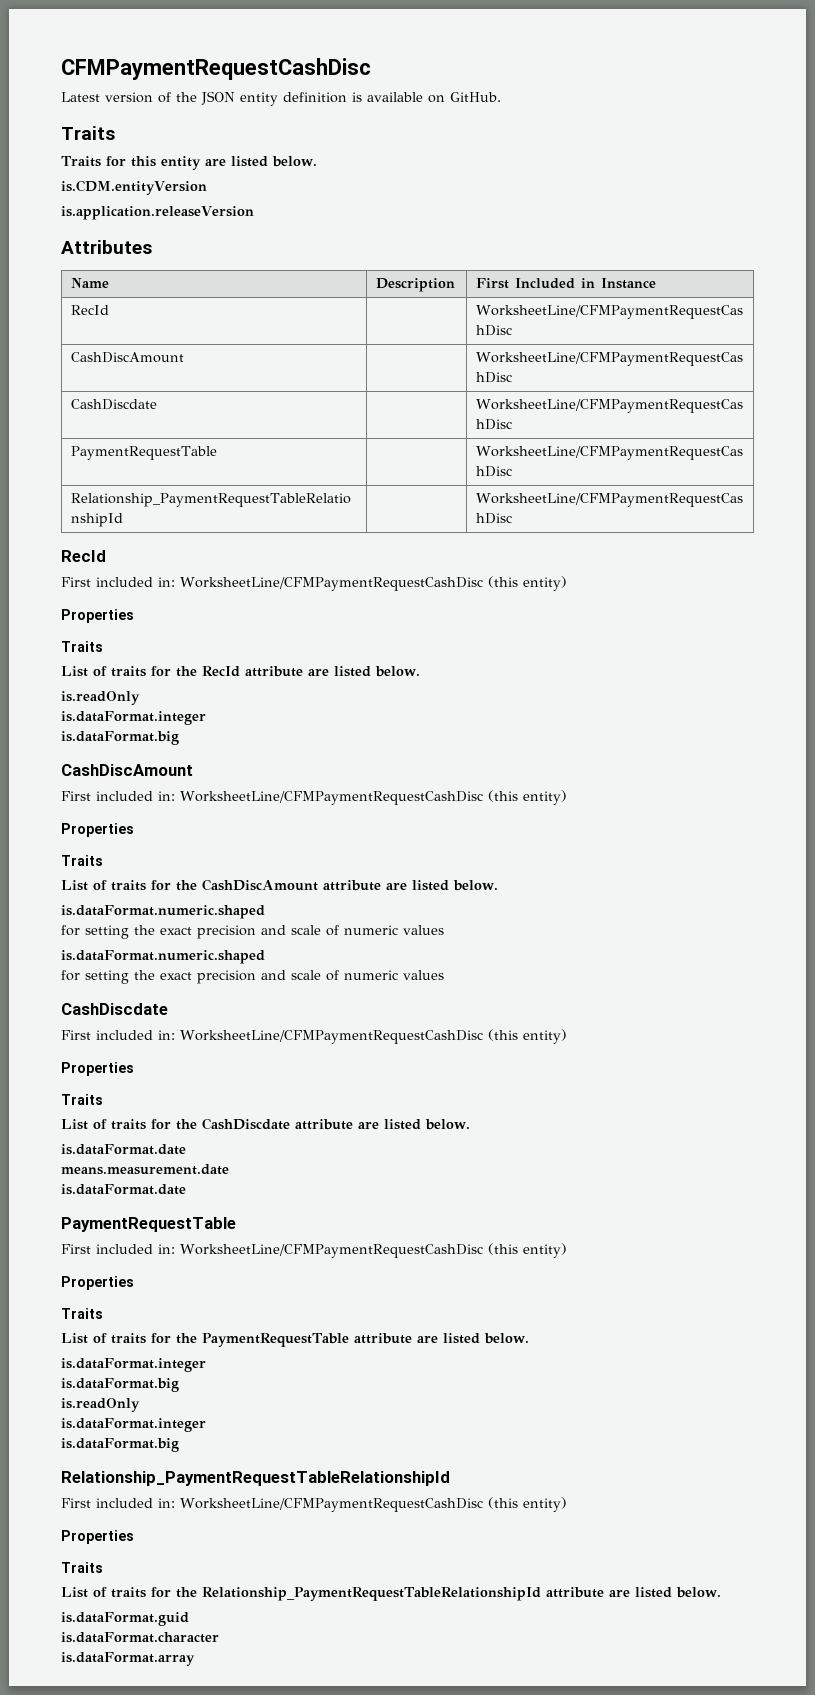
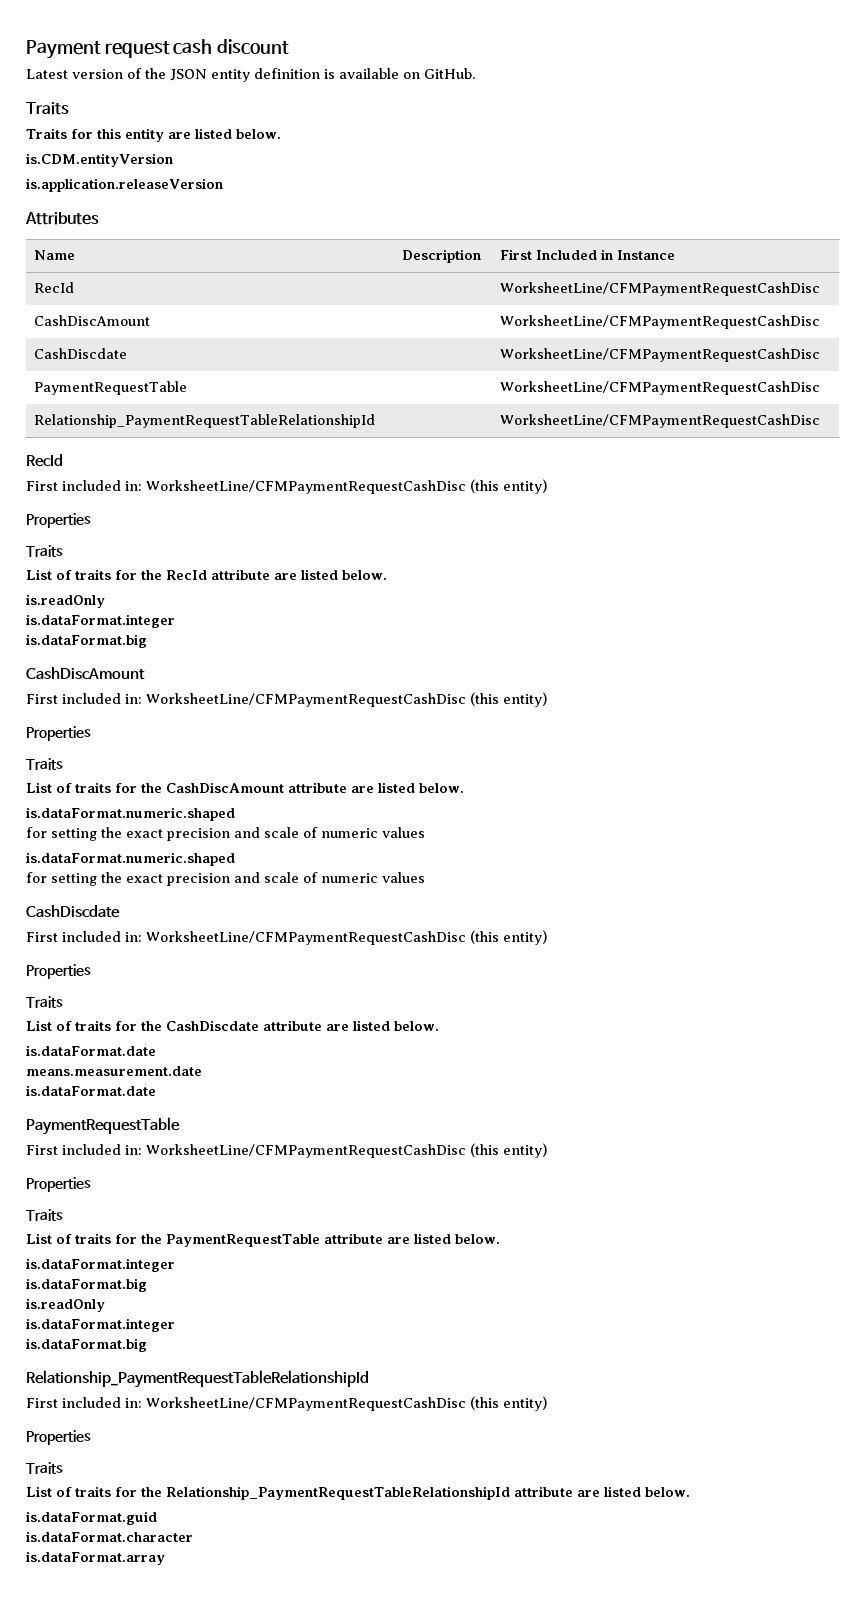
- CFMPaymentRequestCashDisc
+ Payment request cash discount

